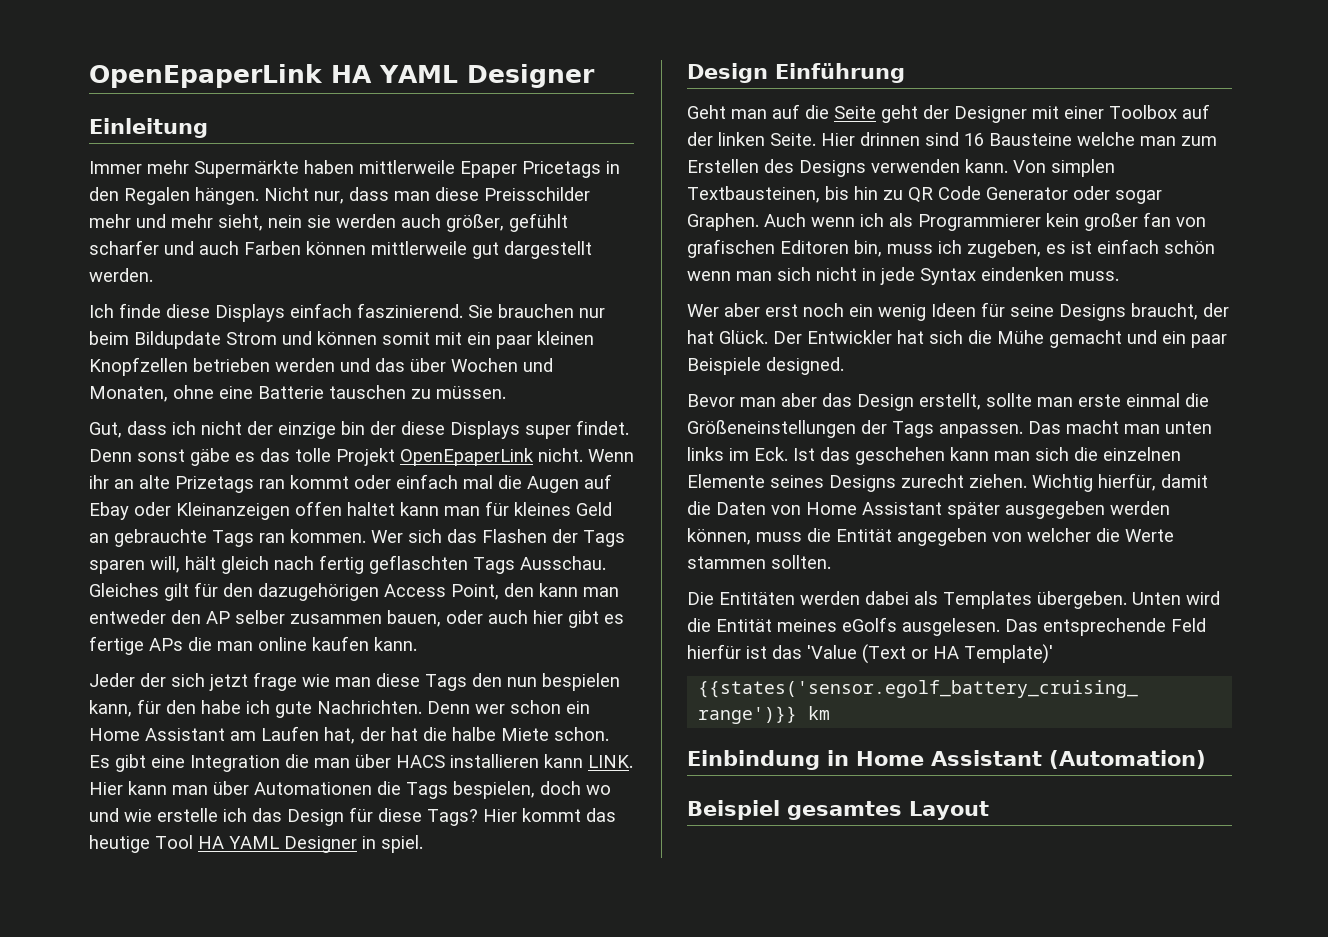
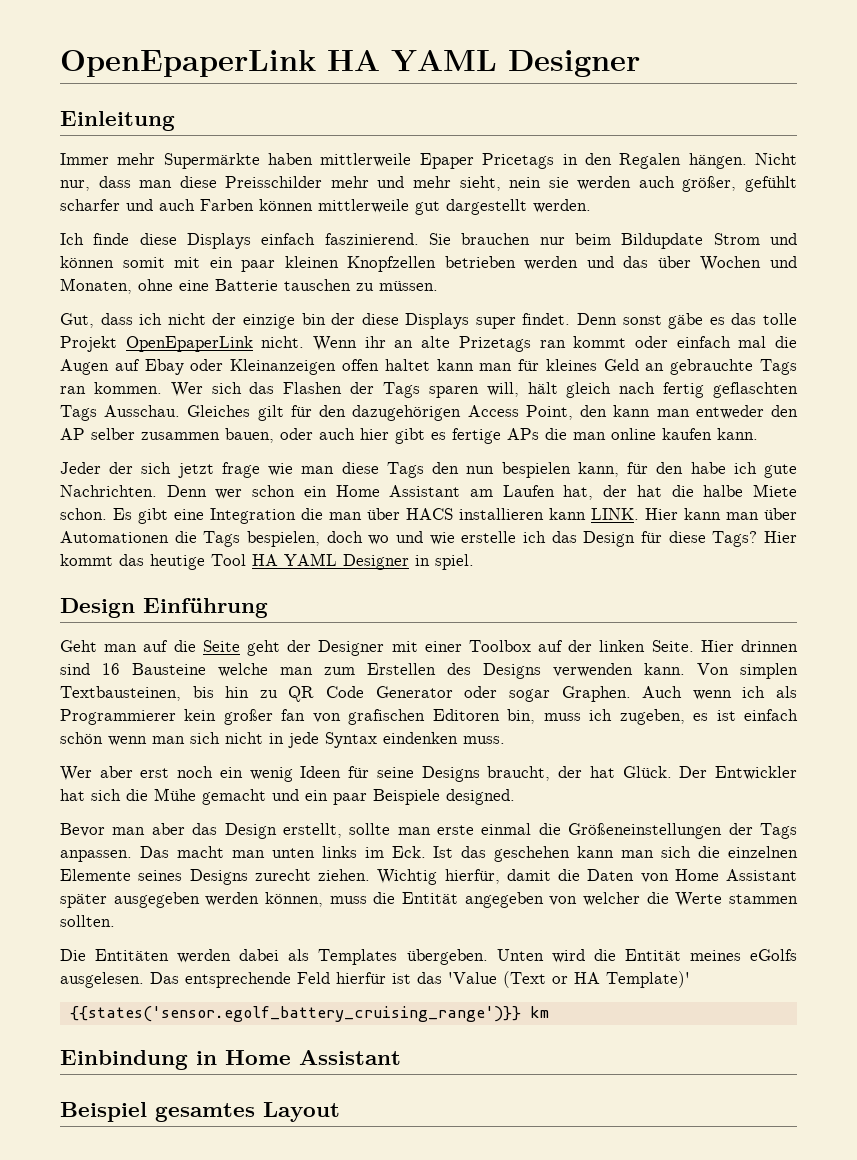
- Einbindung in Home Assistant (Automation)
+ Einbindung in Home Assistant

